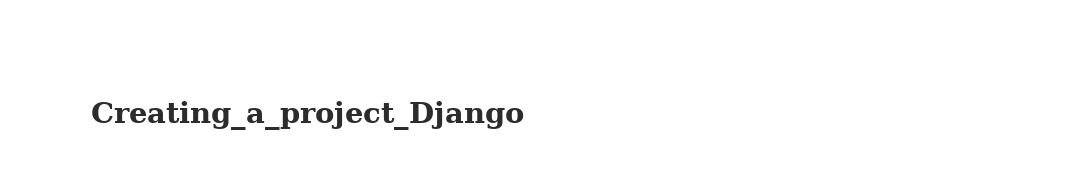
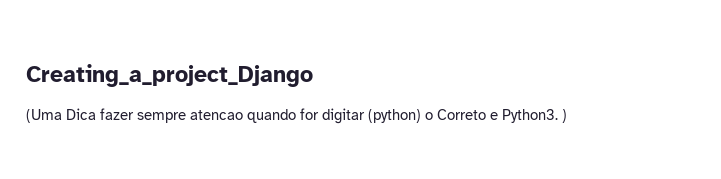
+ (Uma Dica fazer sempre atencao quando for digitar (python) o Correto e Python3. )

